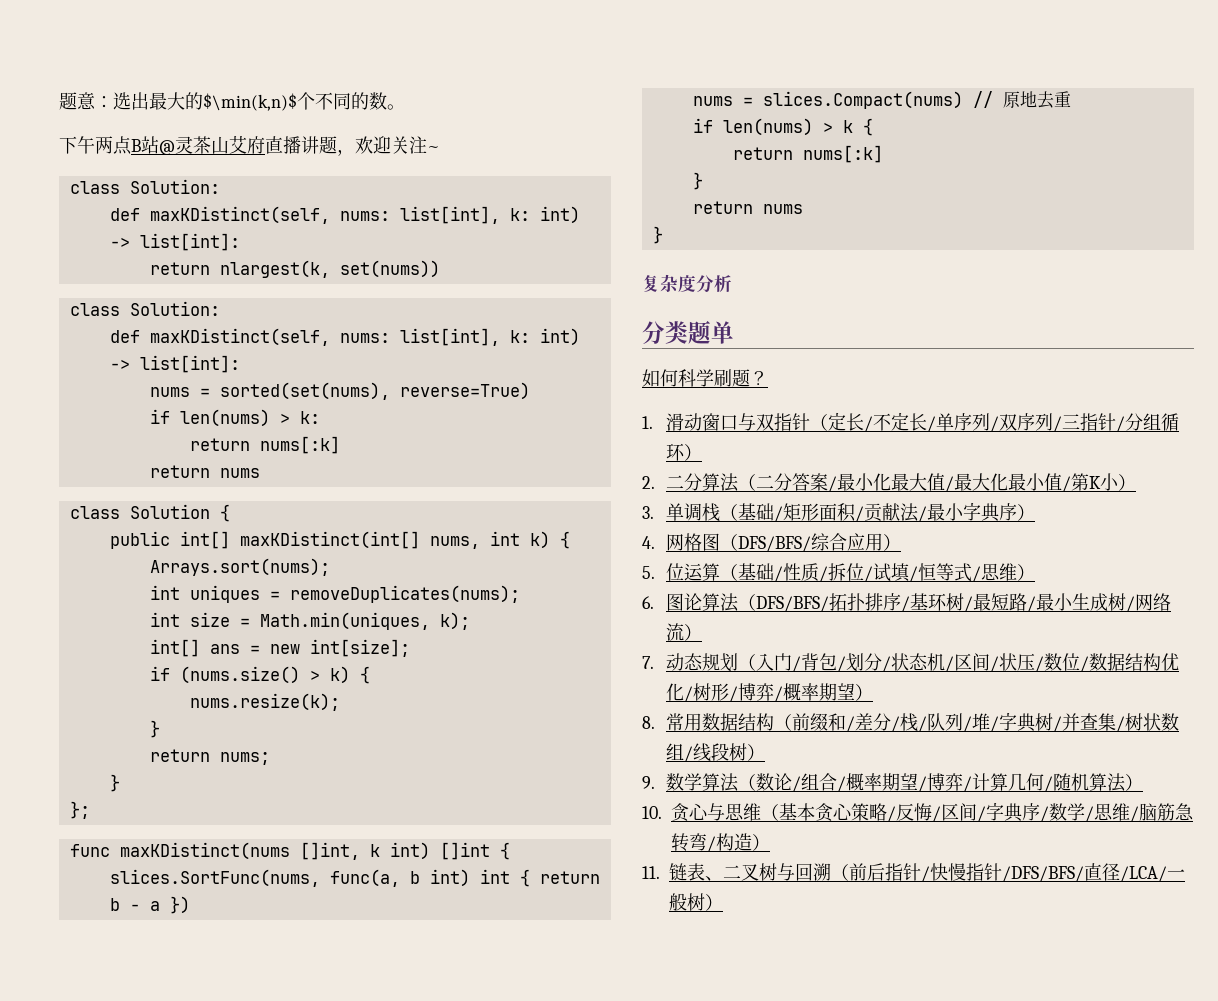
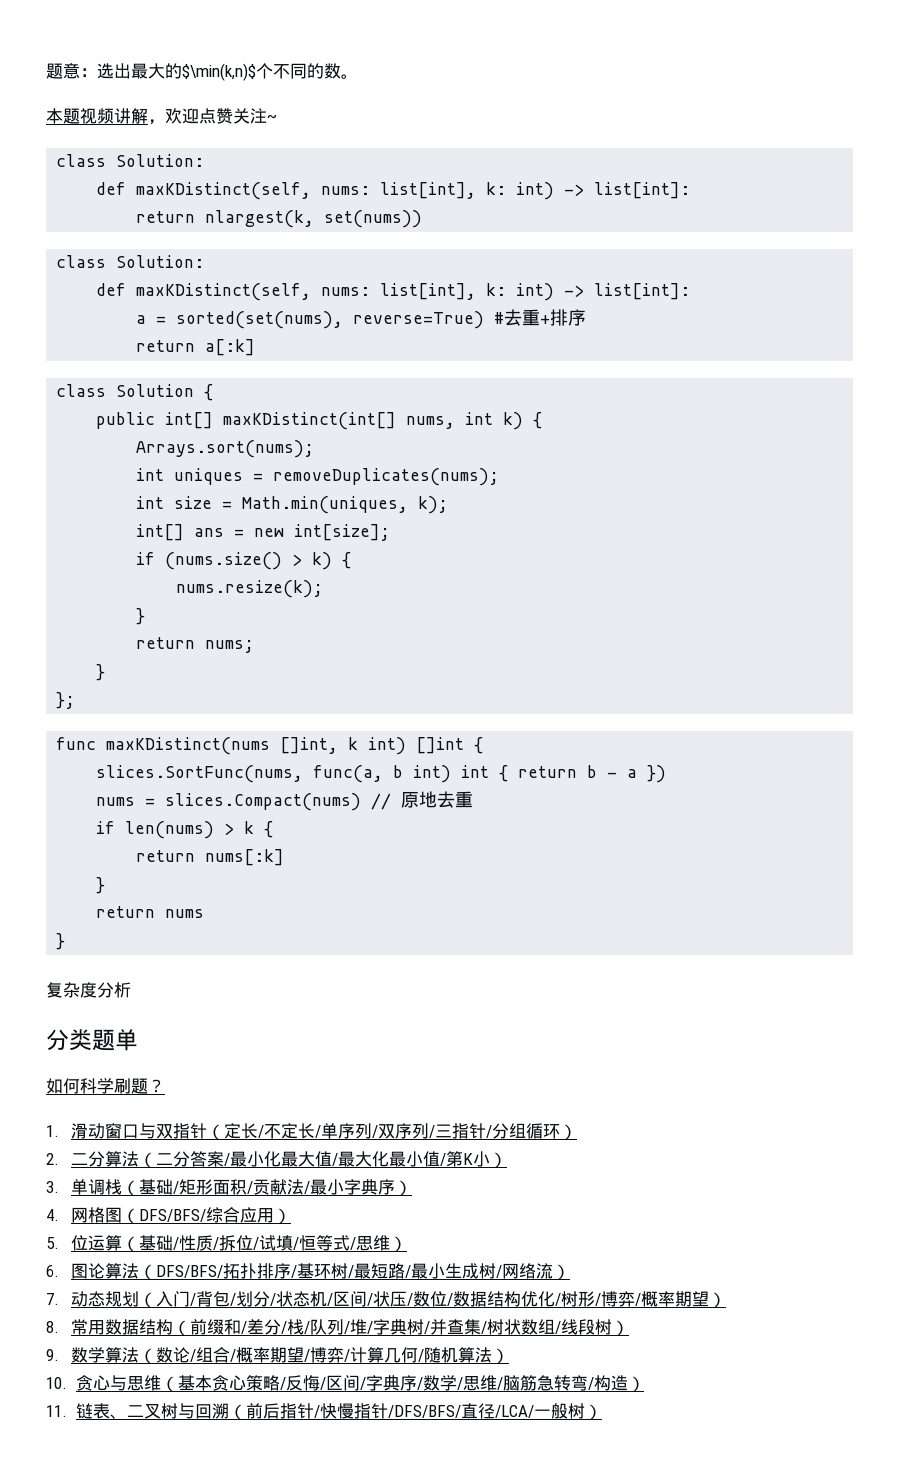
- 下午两点B站@灵茶山艾府直播讲题，欢迎关注~
+ 本题视频讲解，欢迎点赞关注~
- nums = sorted(set(nums), reverse=True)
- if len(nums) > k:
- return nums[:k]
- return nums
+ a = sorted(set(nums), reverse=True) #去重+排序
+ return a[:k]

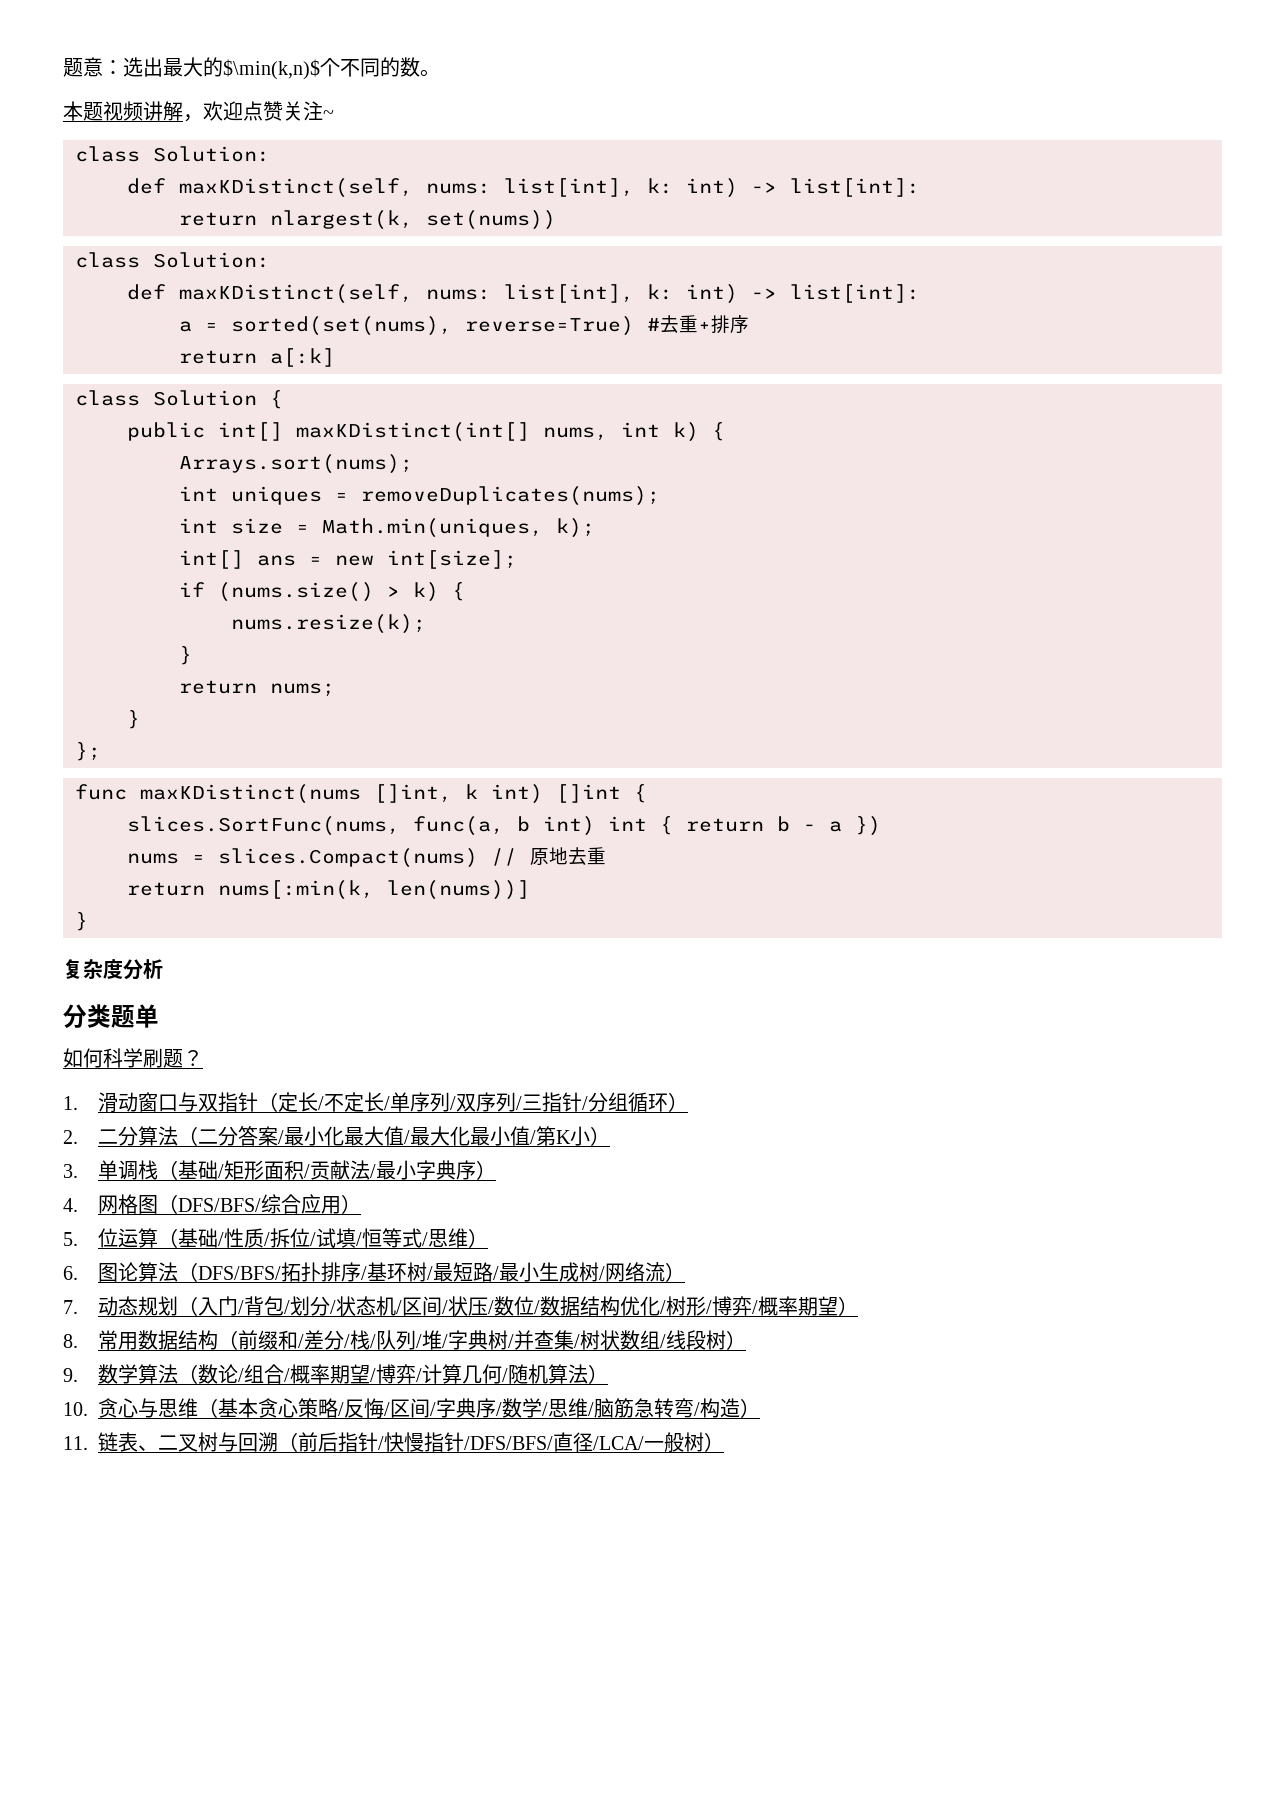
- if len(nums) > k {
- return nums[:k]
- }
- return nums
+ return nums[:min(k, len(nums))]

